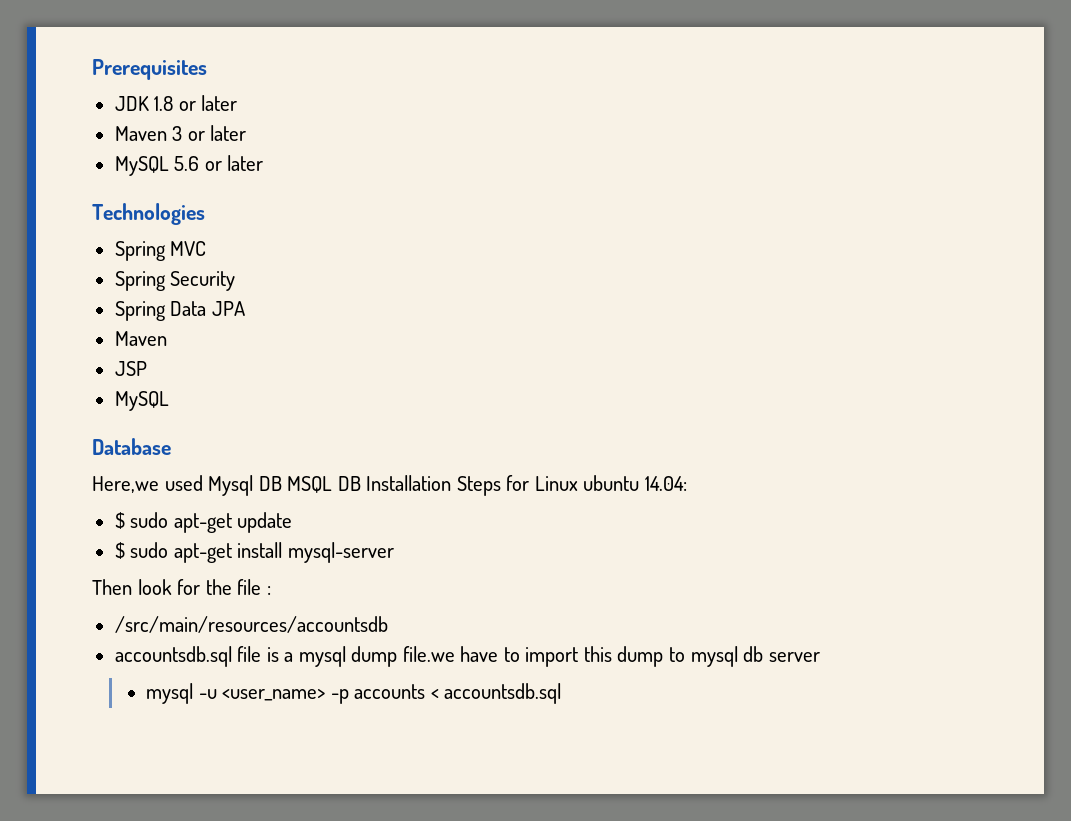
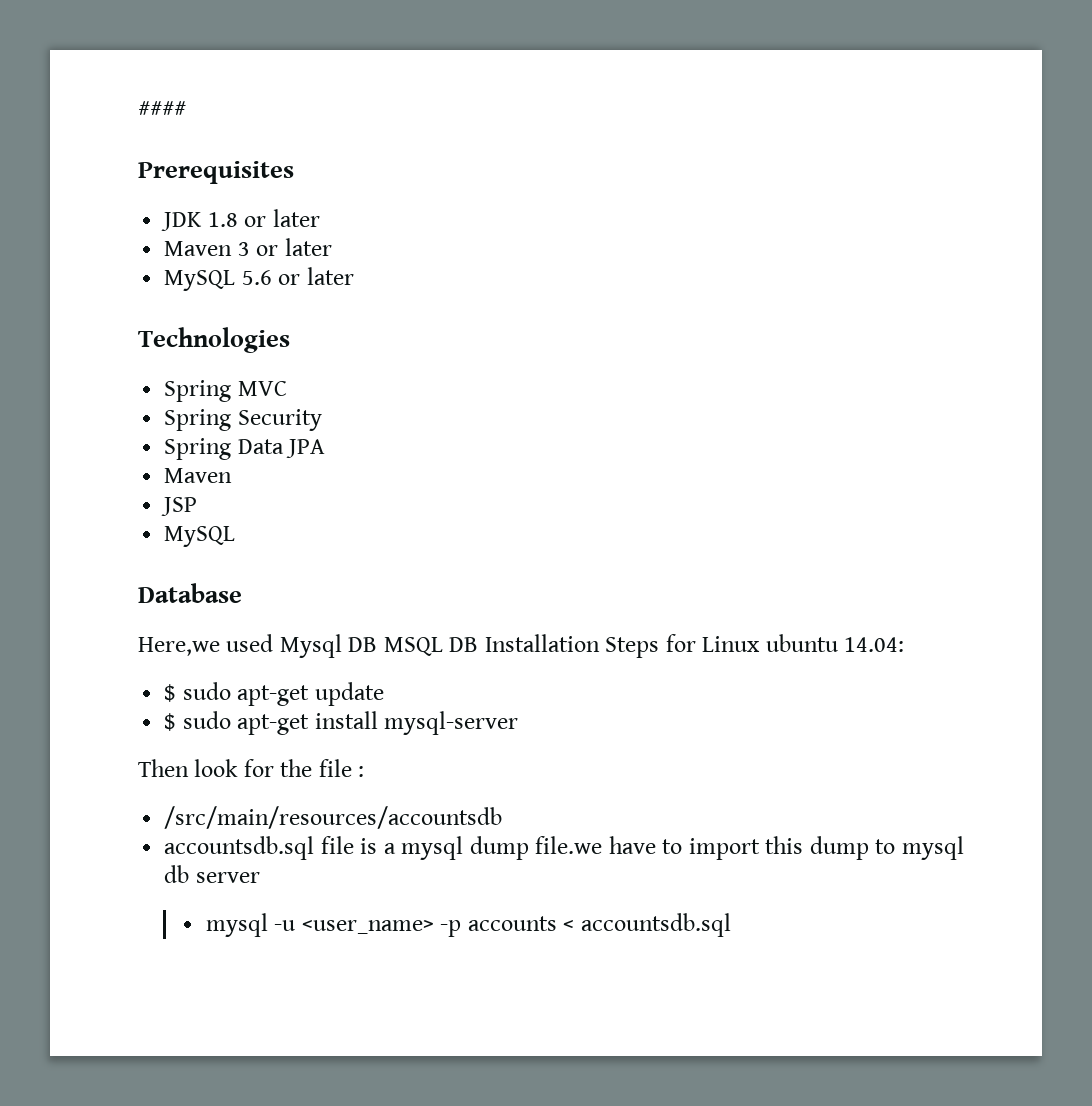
+ ####

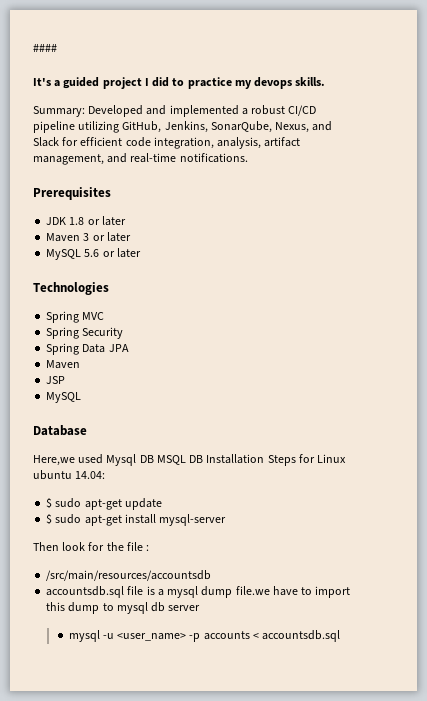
+ It's a guided project I did to practice my devops skills.
+ Summary: Developed and implemented a robust CI/CD pipeline utilizing GitHub, Jenkins, SonarQube, Nexus, and Slack for efficient code integration, analysis, artifact management, and real-time notifications.

